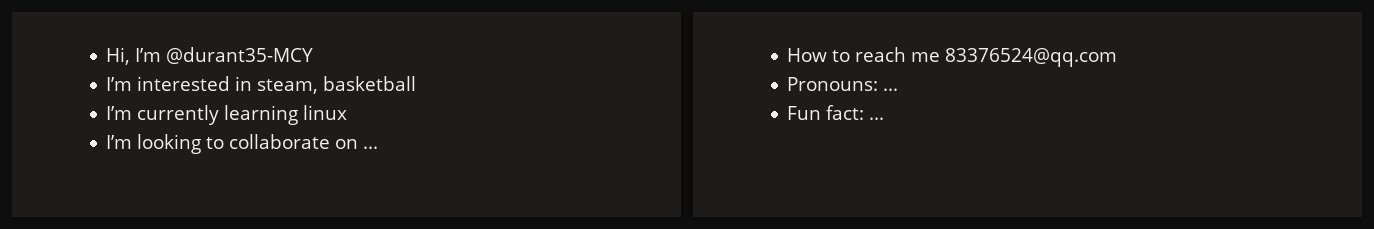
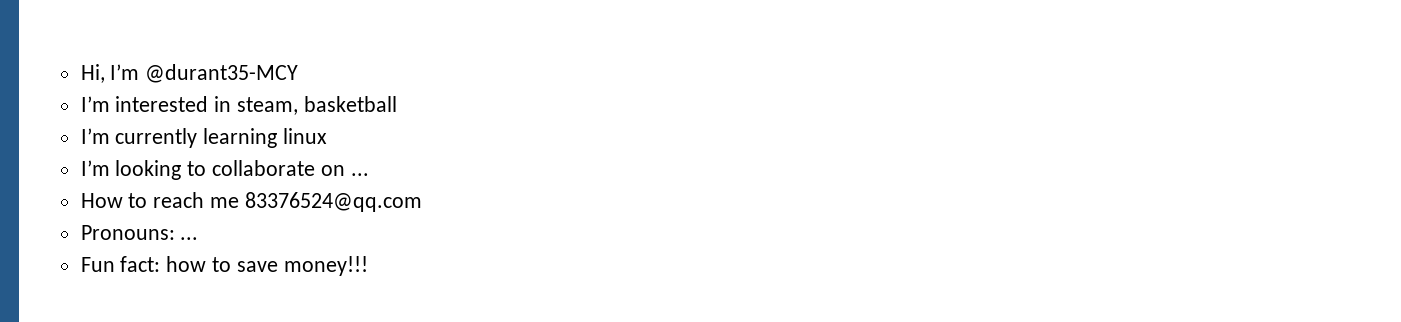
- Fun fact: ...
+ Fun fact: how to save money!!!

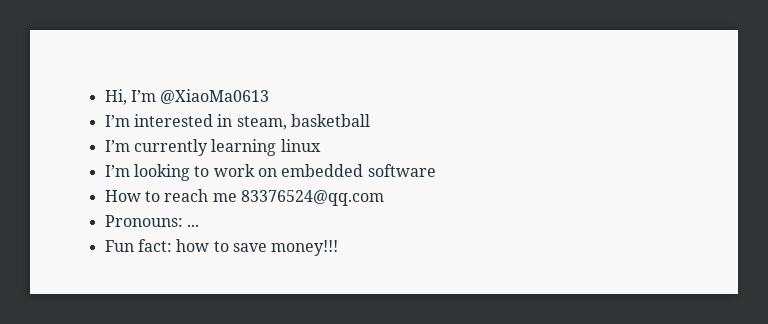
- Hi, I’m @durant35-MCY
+ Hi, I’m @XiaoMa0613
- I’m looking to collaborate on ...
+ I’m looking to work on embedded software

